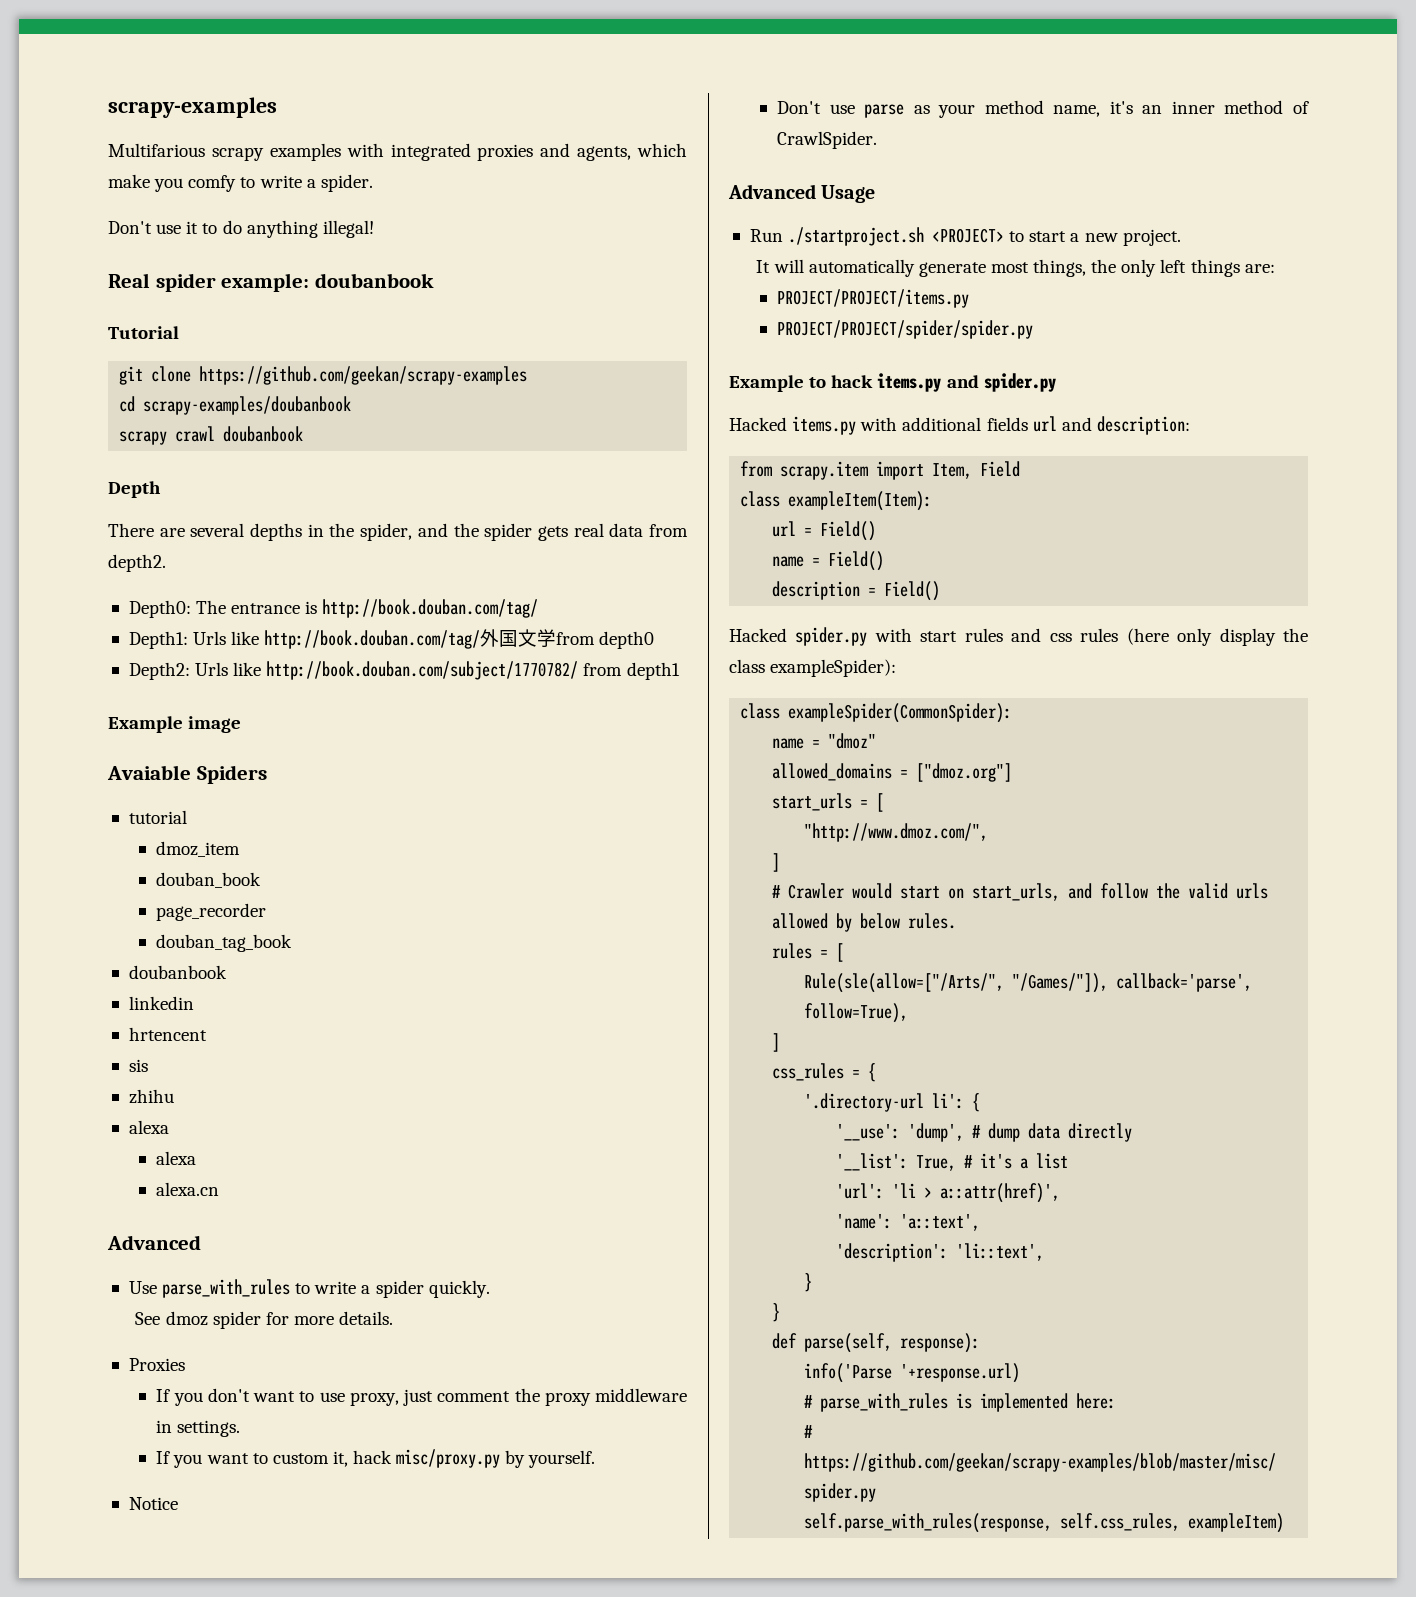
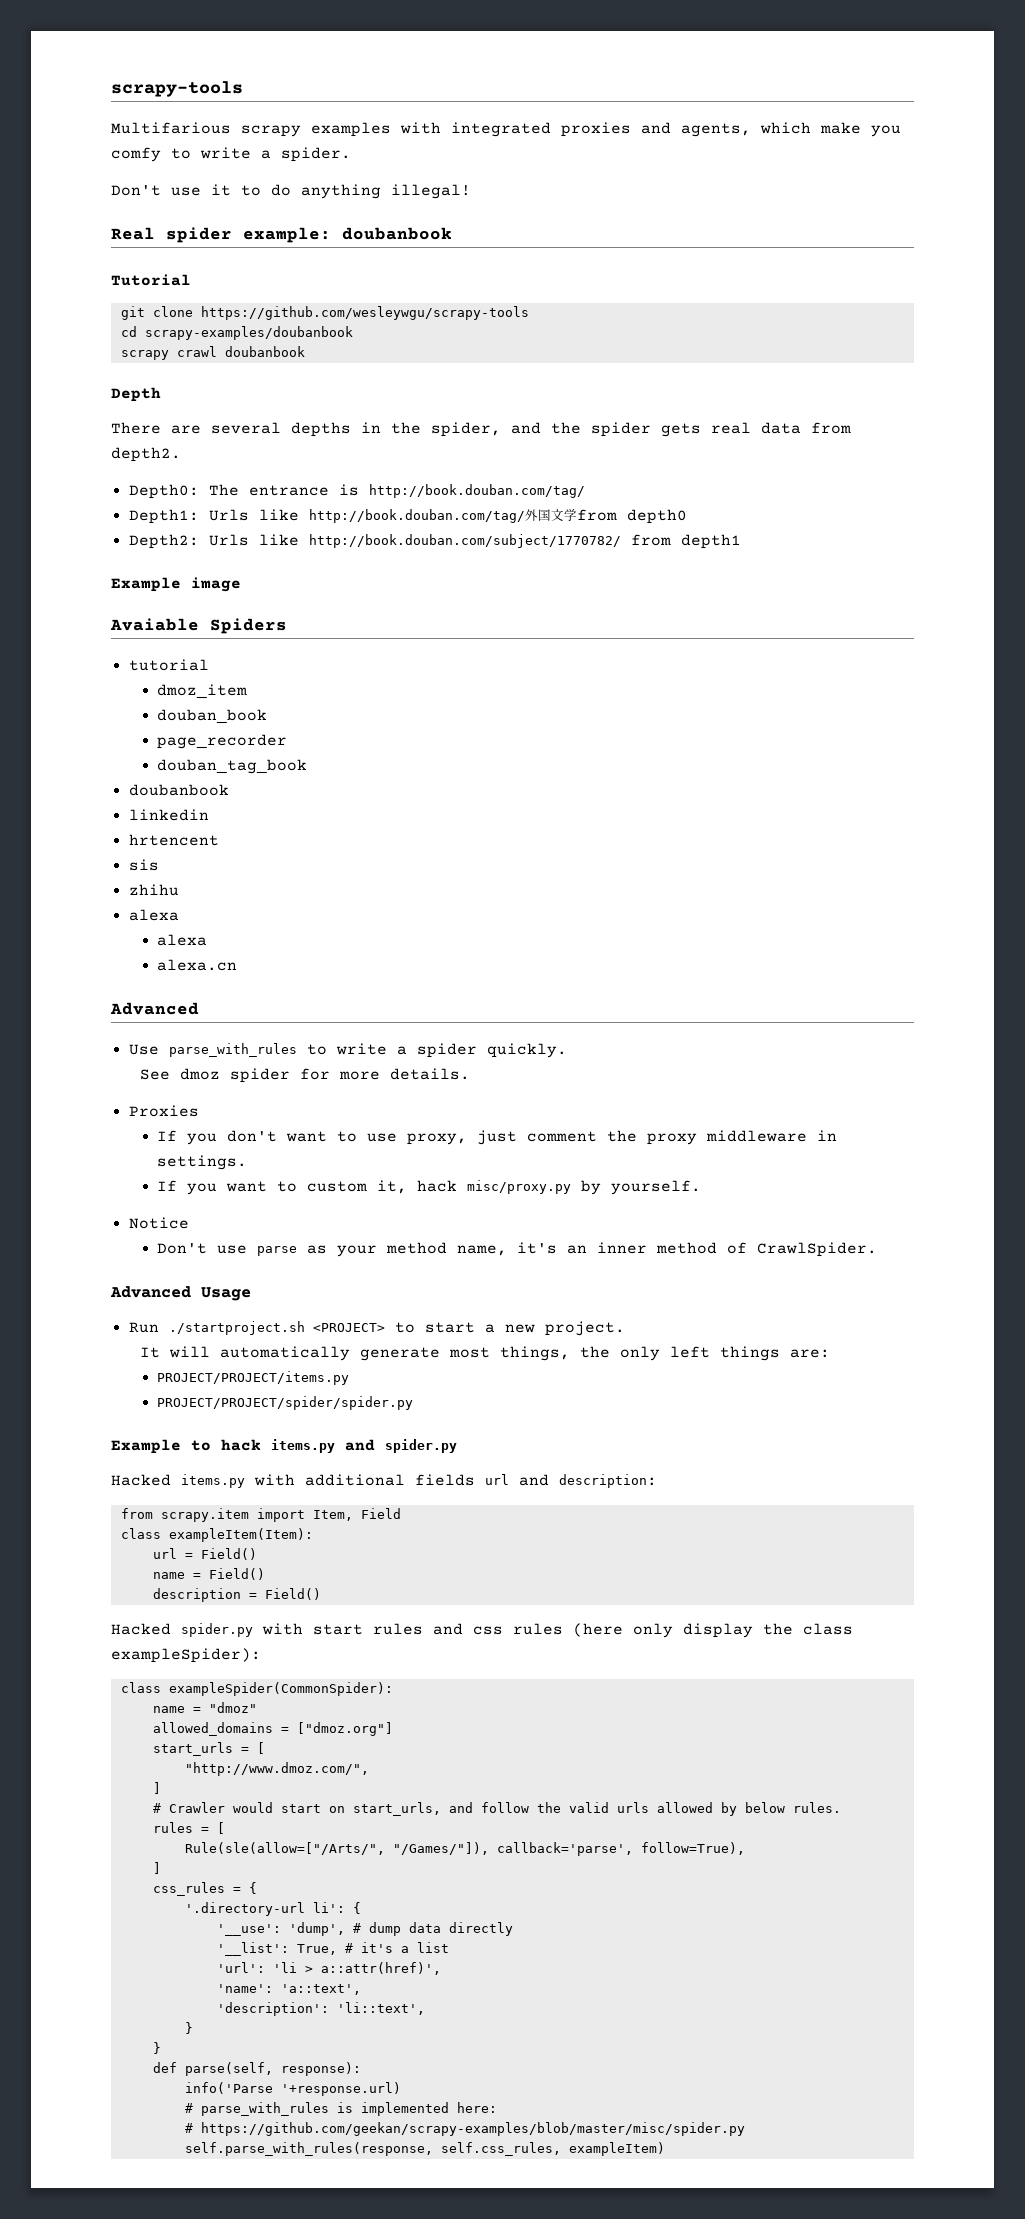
- scrapy-examples
+ scrapy-tools
- git clone https://github.com/geekan/scrapy-examples
+ git clone https://github.com/wesleywgu/scrapy-tools

